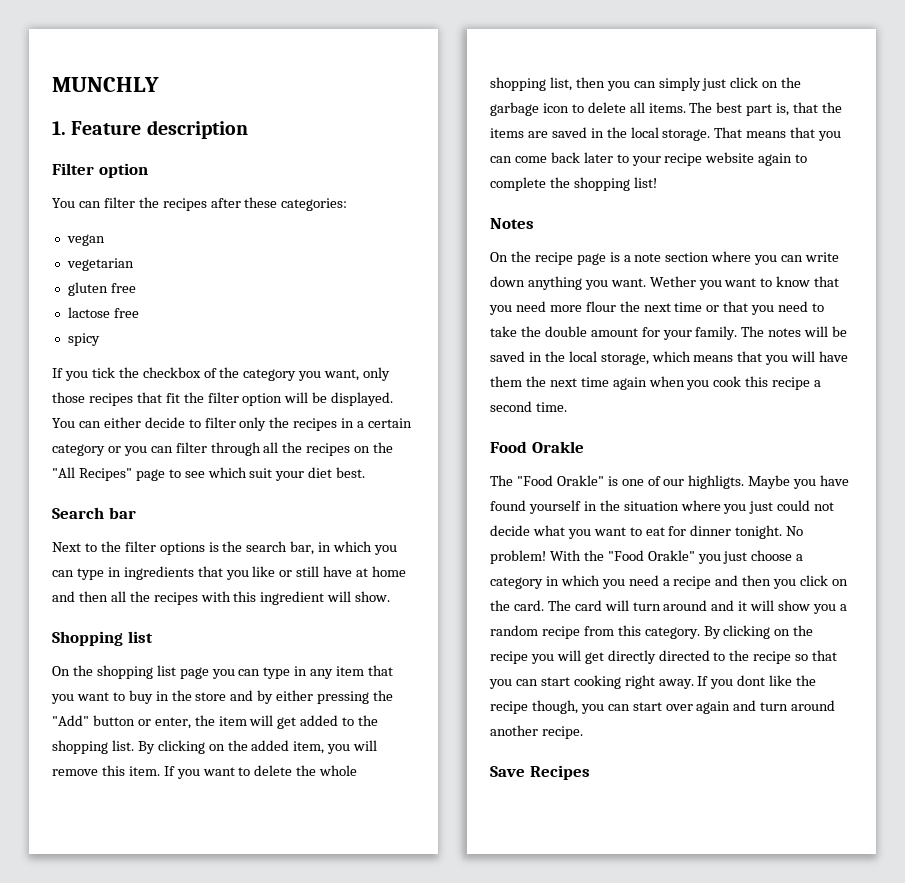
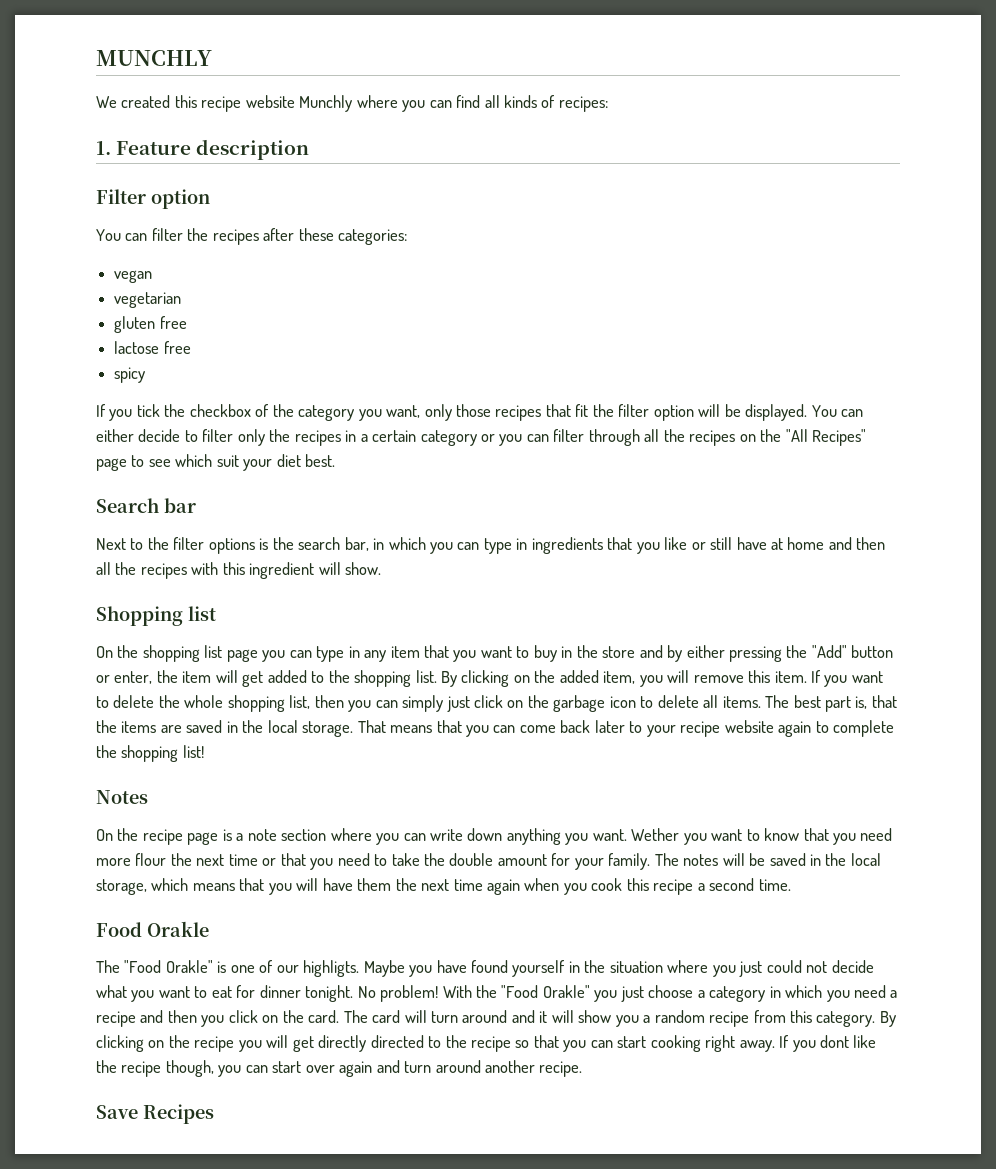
+ We created this recipe website Munchly where you can find all kinds of recipes:

